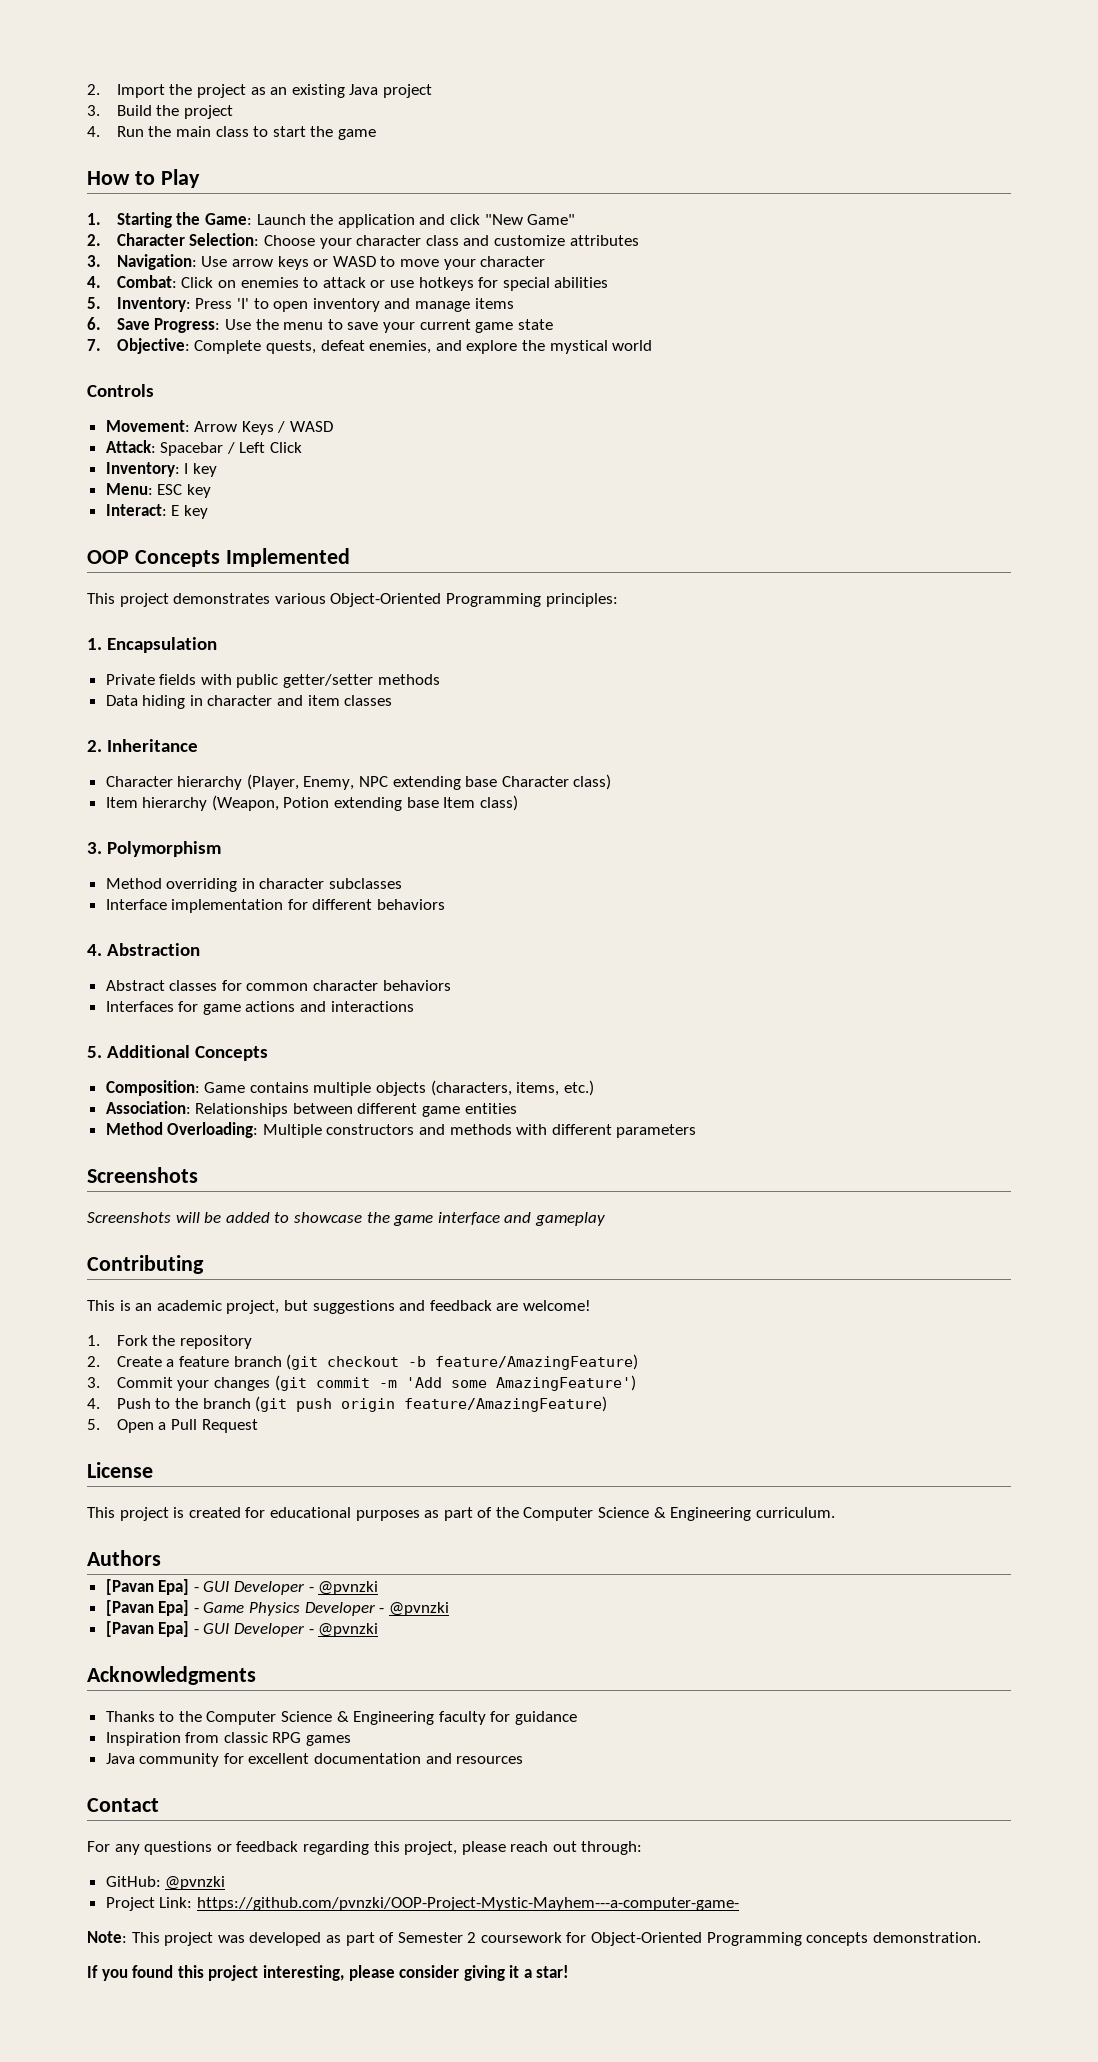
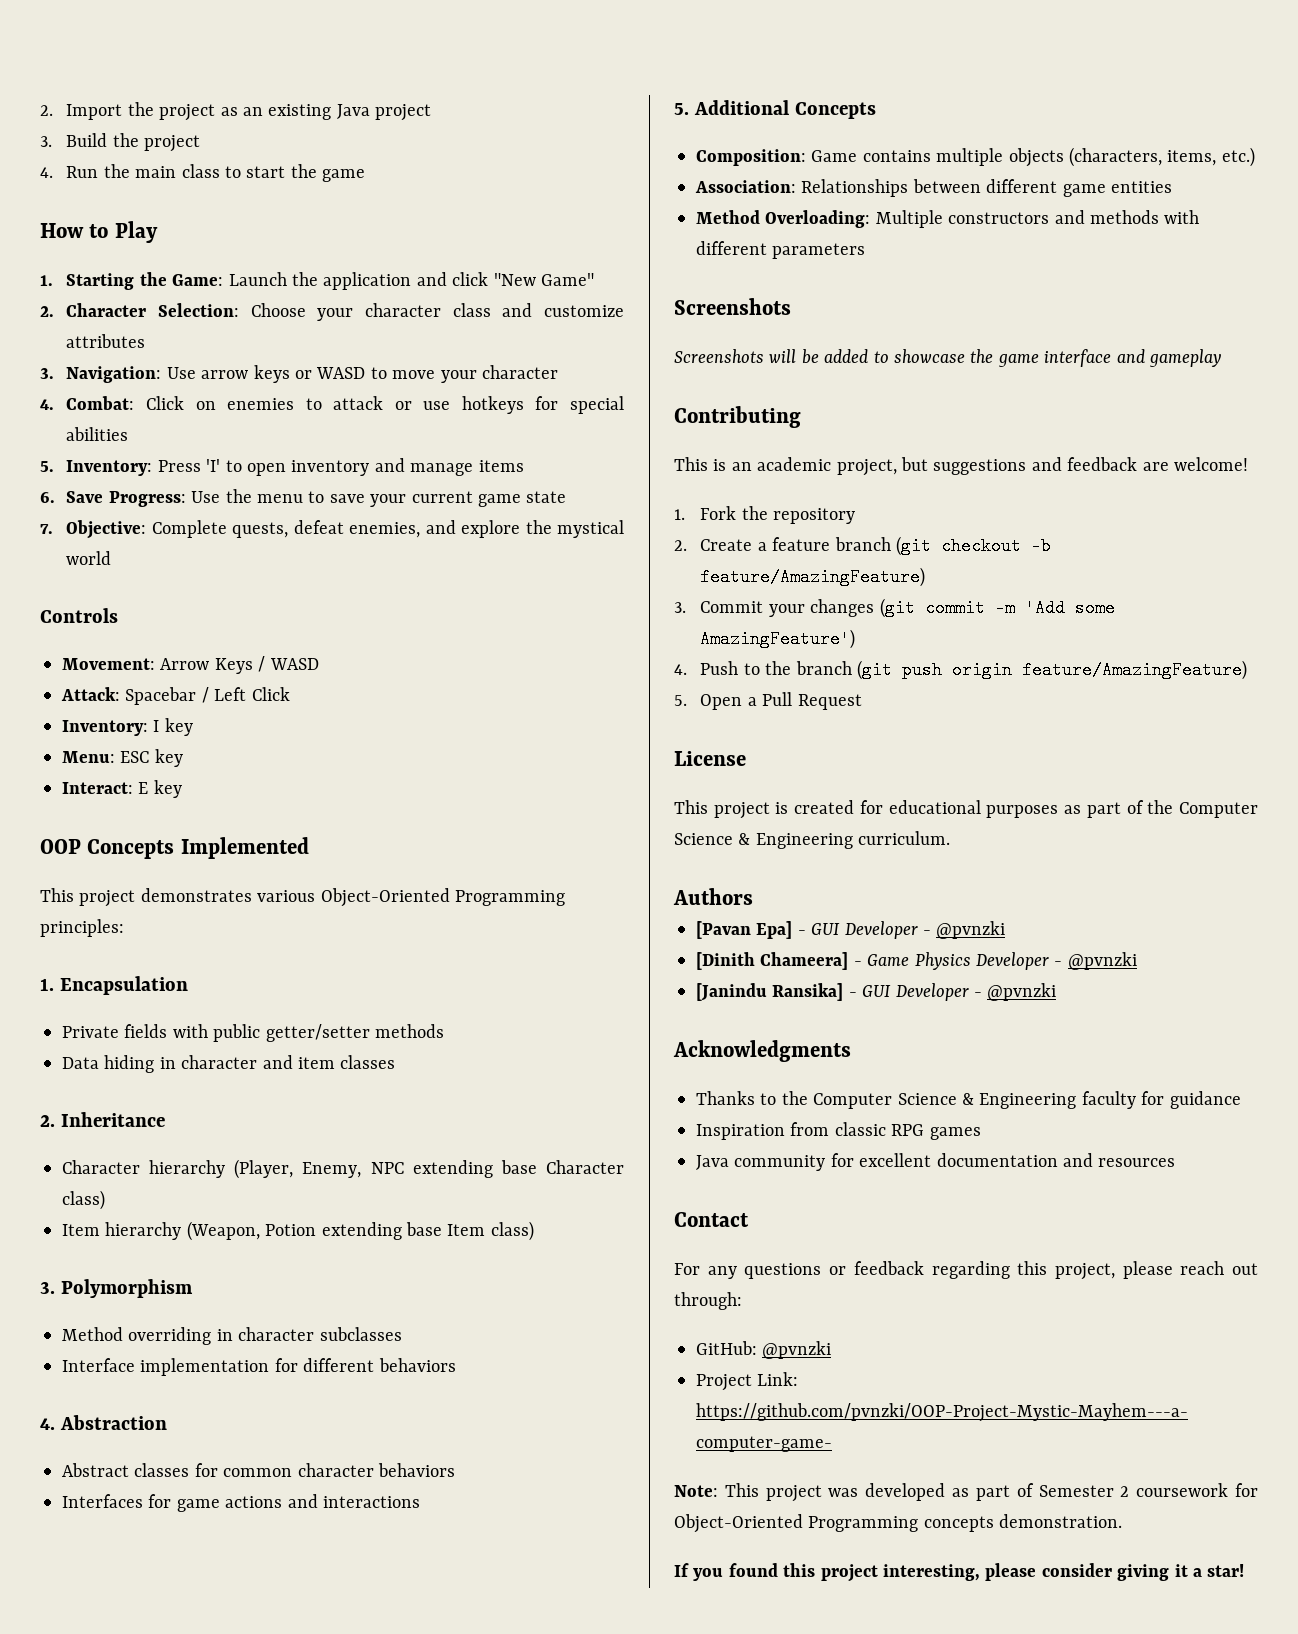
- [Pavan Epa] - Game Physics Developer - @pvnzki
- [Pavan Epa] - GUI Developer - @pvnzki
+ [Dinith Chameera] - Game Physics Developer - @pvnzki
+ [Janindu Ransika] - GUI Developer - @pvnzki

